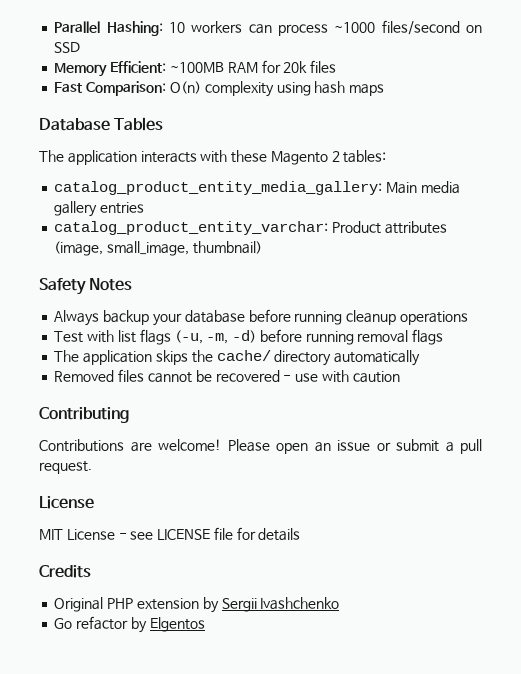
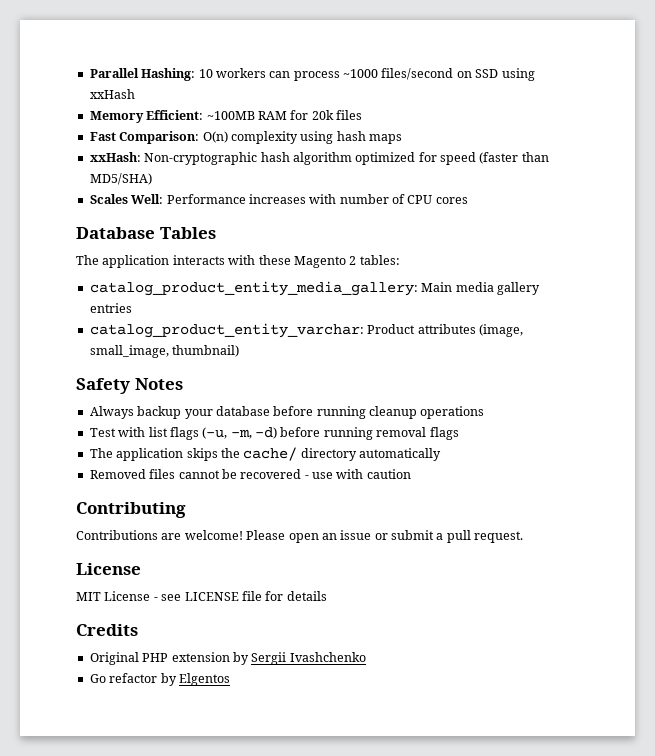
- Parallel Hashing: 10 workers can process ~1000 files/second on SSD
+ Parallel Hashing: 10 workers can process ~1000 files/second on SSD using xxHash
+ xxHash: Non-cryptographic hash algorithm optimized for speed (faster than MD5/SHA)
+ Scales Well: Performance increases with number of CPU cores

